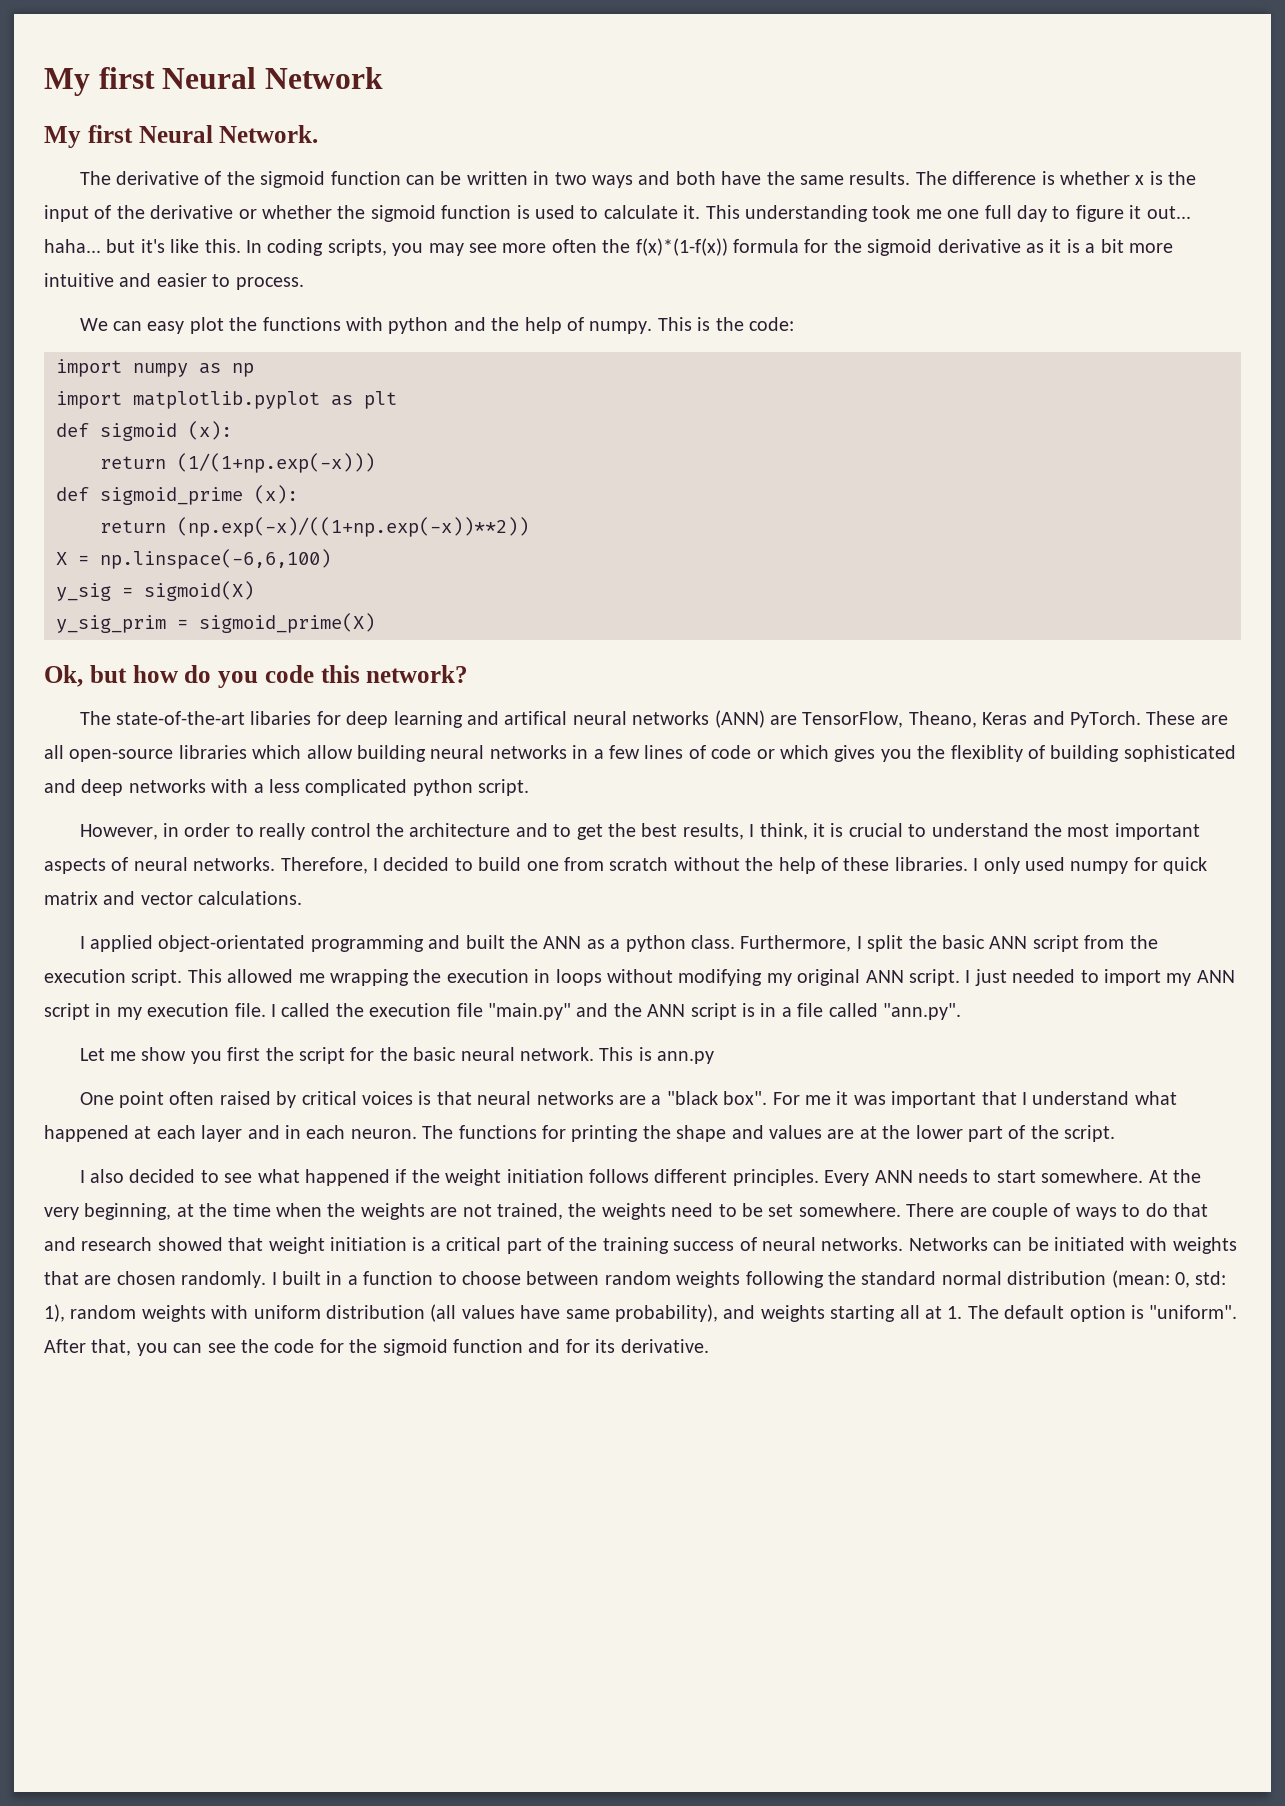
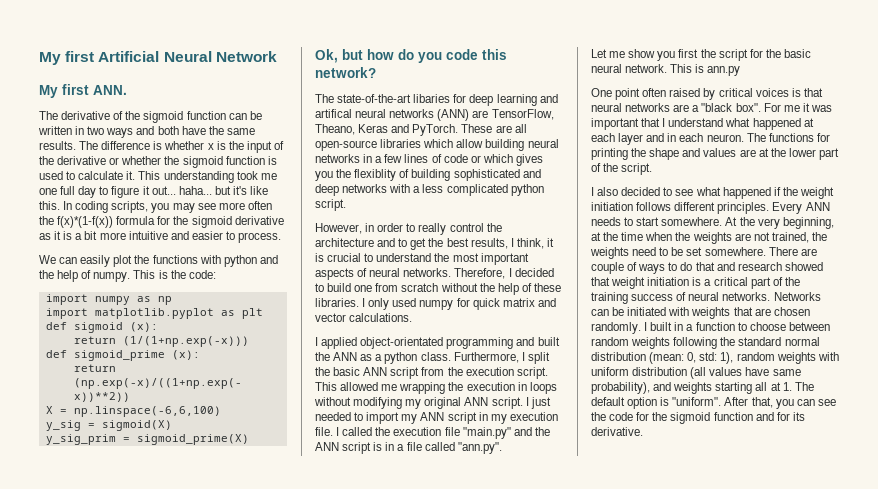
- My first Neural Network
+ My first Artificial Neural Network
- My first Neural Network.
+ My first ANN.
- We can easy plot the functions with python and the help of numpy.
+ We can easily plot the functions with python and the help of numpy.

